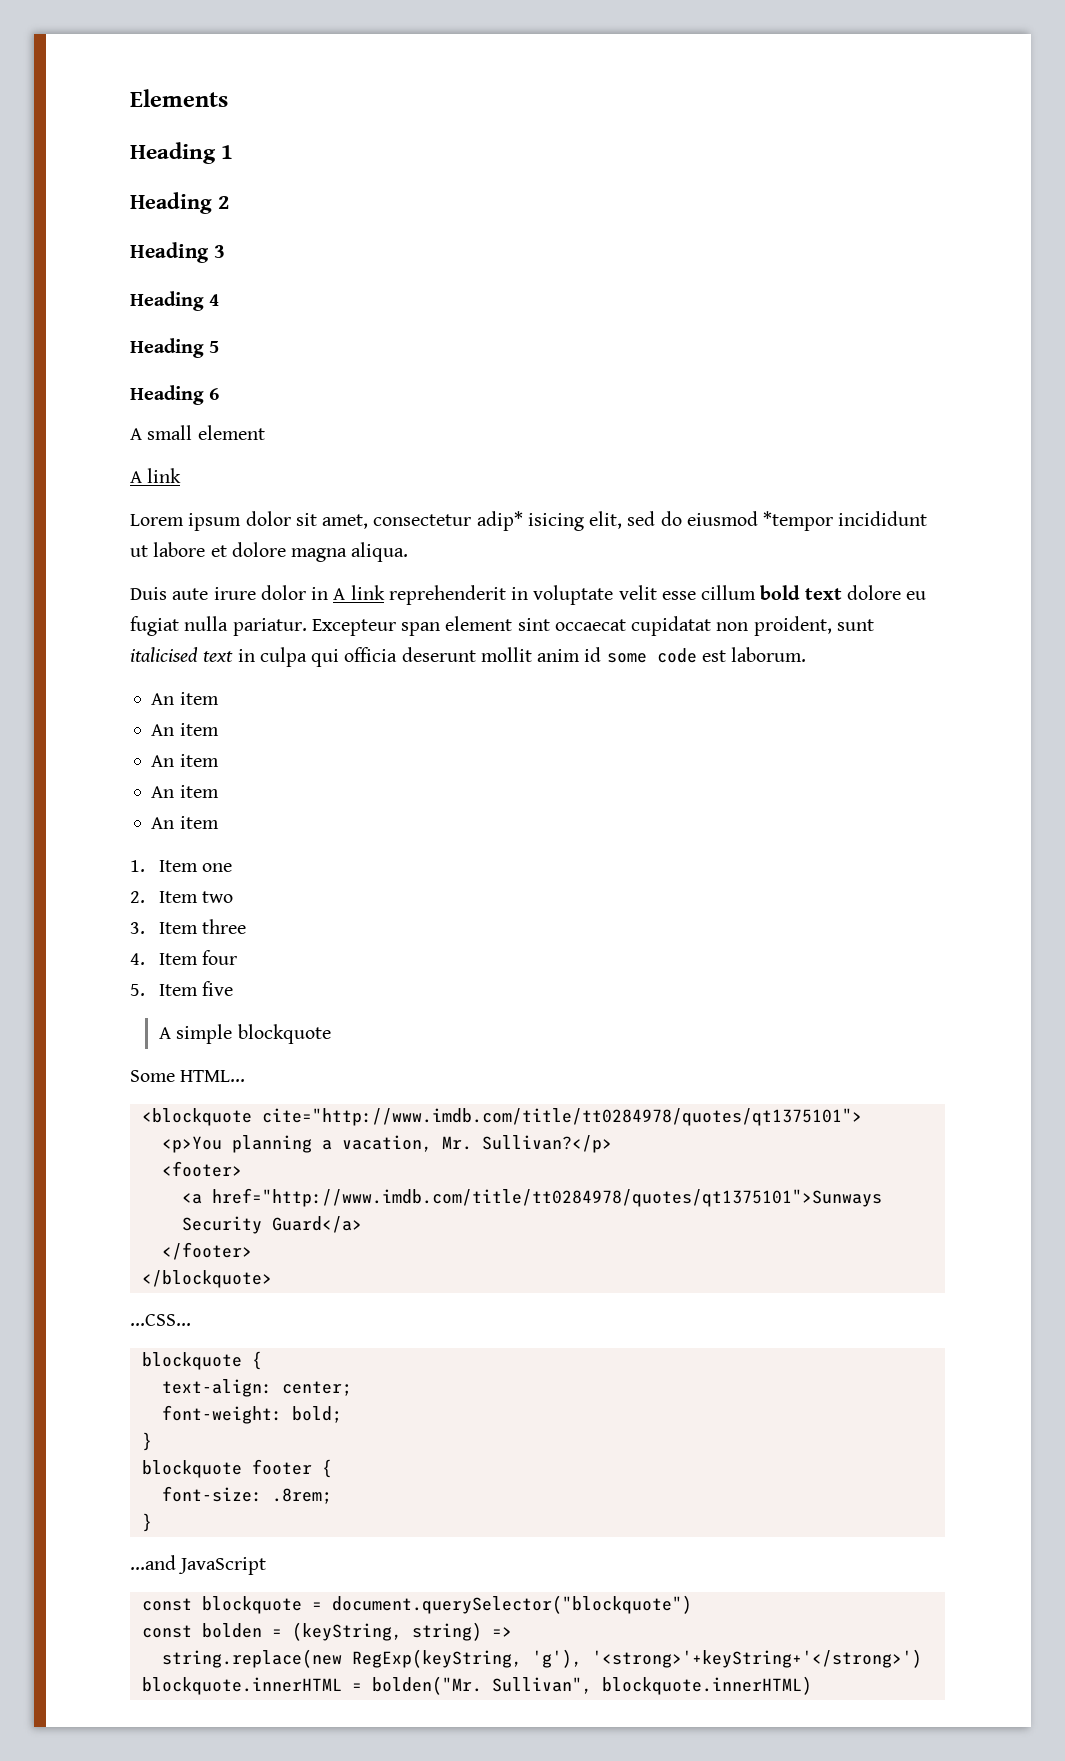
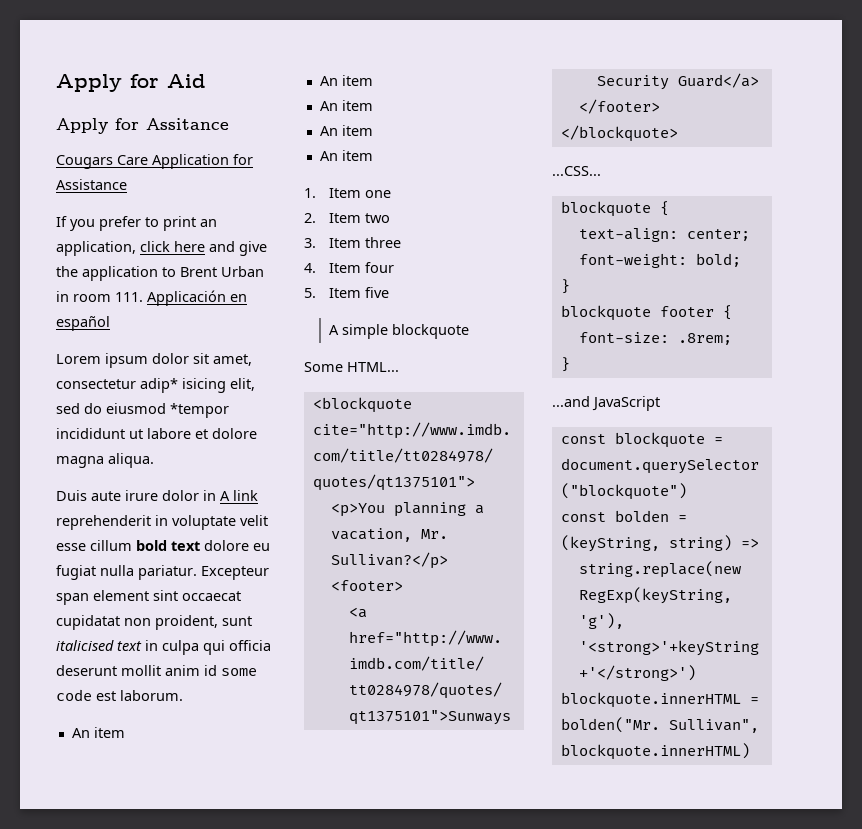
- Elements
- Heading 1
- Heading 2
- Heading 3
- Heading 4
- Heading 5
- Heading 6
- A small element
- A link
+ Apply for Aid
+ Apply for Assitance
+ Cougars Care Application for Assistance
+ If you prefer to print an application, click here and give the application to Brent Urban in room 111. Applicación en español

